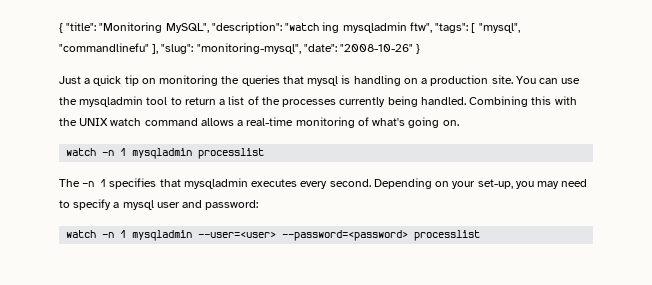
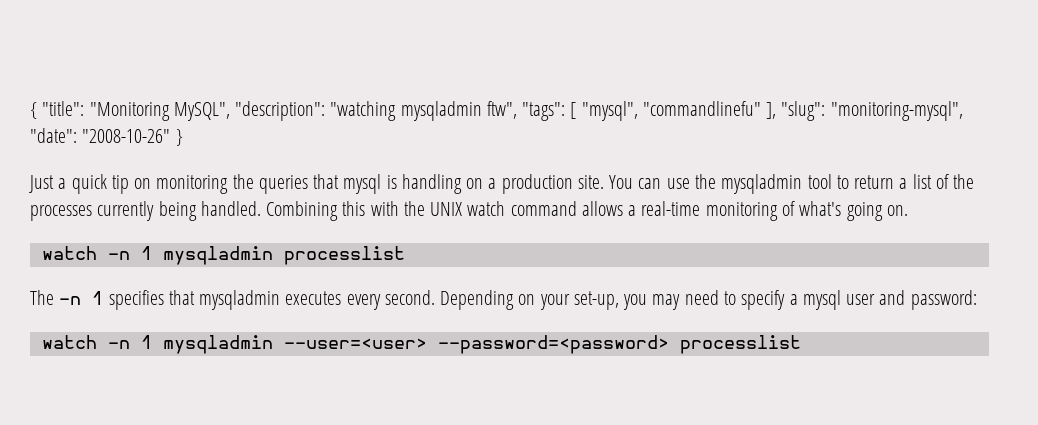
- { "title": "Monitoring MySQL", "description": "watch ing mysqladmin ftw", "tags": [ "mysql", "commandlinefu" ], "slug": "monitoring-mysql", "date": "2008-10-26" }
+ { "title": "Monitoring MySQL", "description": "watching mysqladmin ftw", "tags": [ "mysql", "commandlinefu" ], "slug": "monitoring-mysql", "date": "2008-10-26" }

